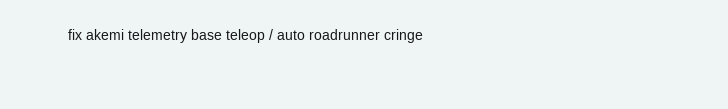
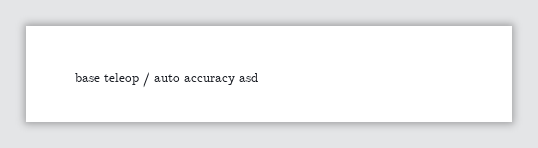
- fix akemi telemetry base teleop / auto roadrunner cringe
+ base teleop / auto accuracy asd

